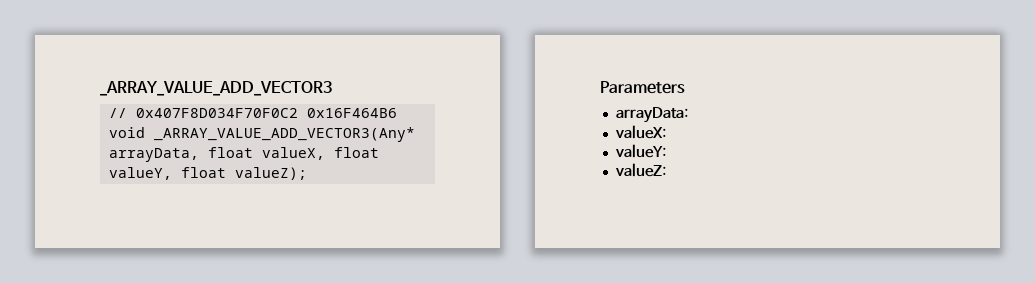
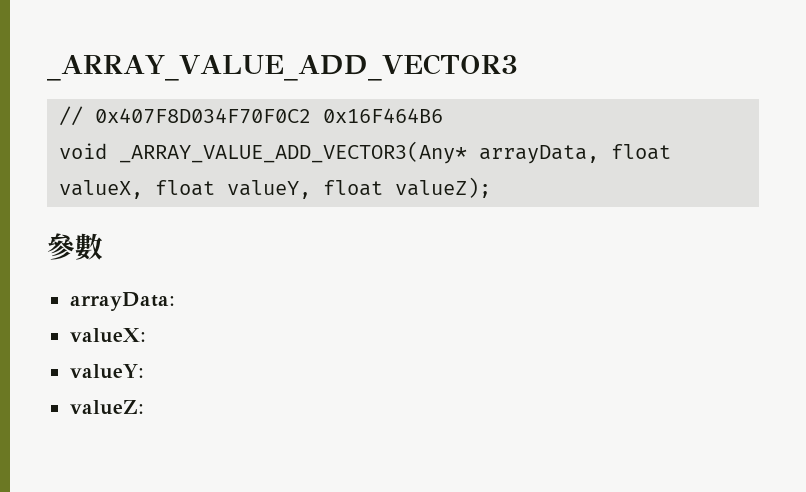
- Parameters
+ 參數

